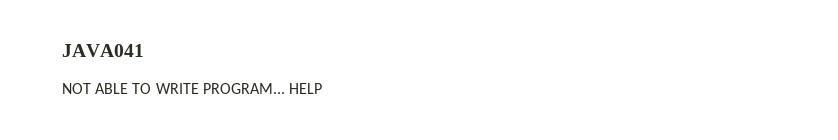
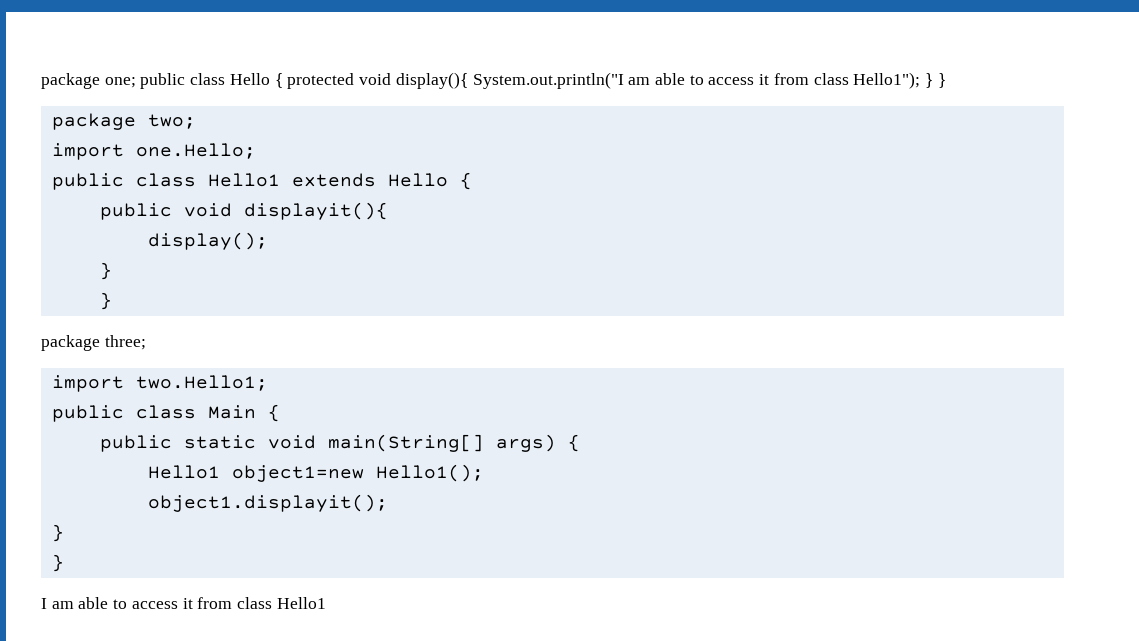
- JAVA041
- NOT ABLE TO WRITE PROGRAM... HELP
+ package one; public class Hello { protected void display(){ System.out.println("I am able to access it from class Hello1"); } }
+ package two;
+ import one.Hello;
+ public class Hello1 extends Hello {
+ public void displayit(){
+ display();
+ }
+ }
+ package three;
+ import two.Hello1;
+ public class Main {
+ public static void main(String[] args) {
+ Hello1 object1=new Hello1();
+ object1.displayit();
+ }
+ }
+ I am able to access it from class Hello1

